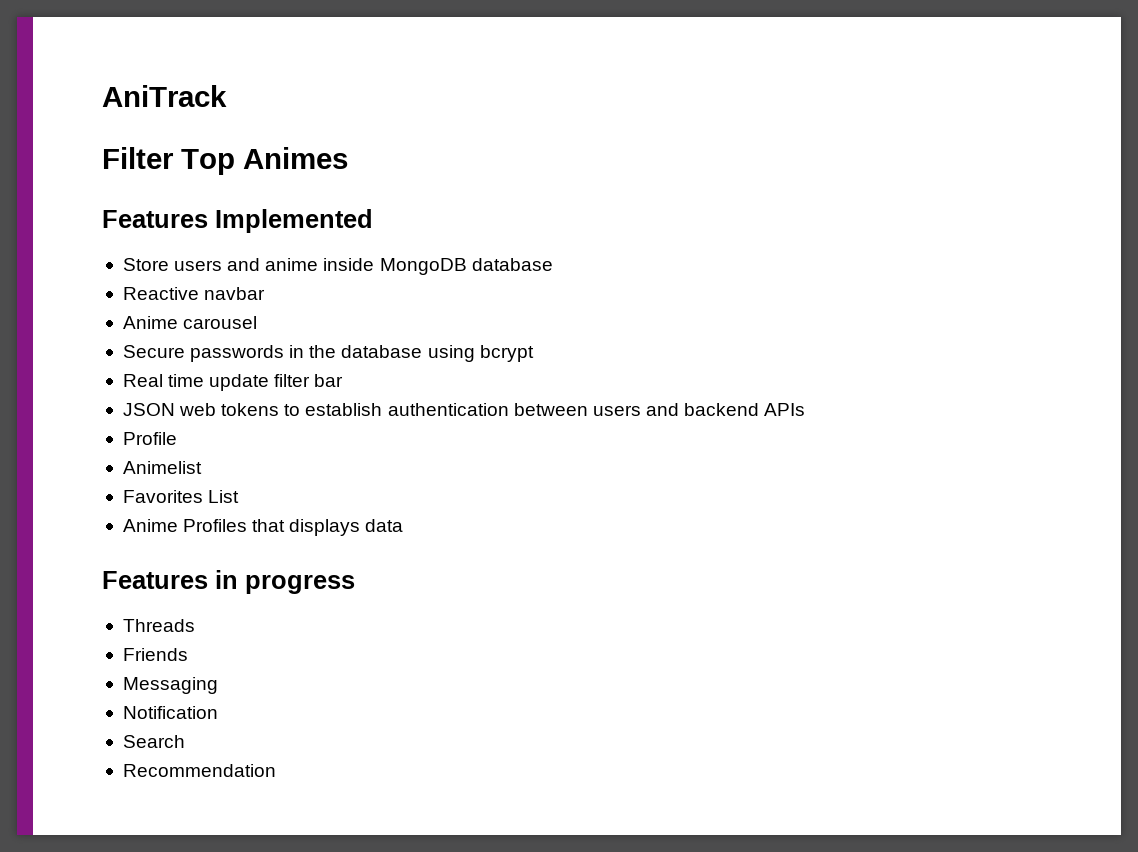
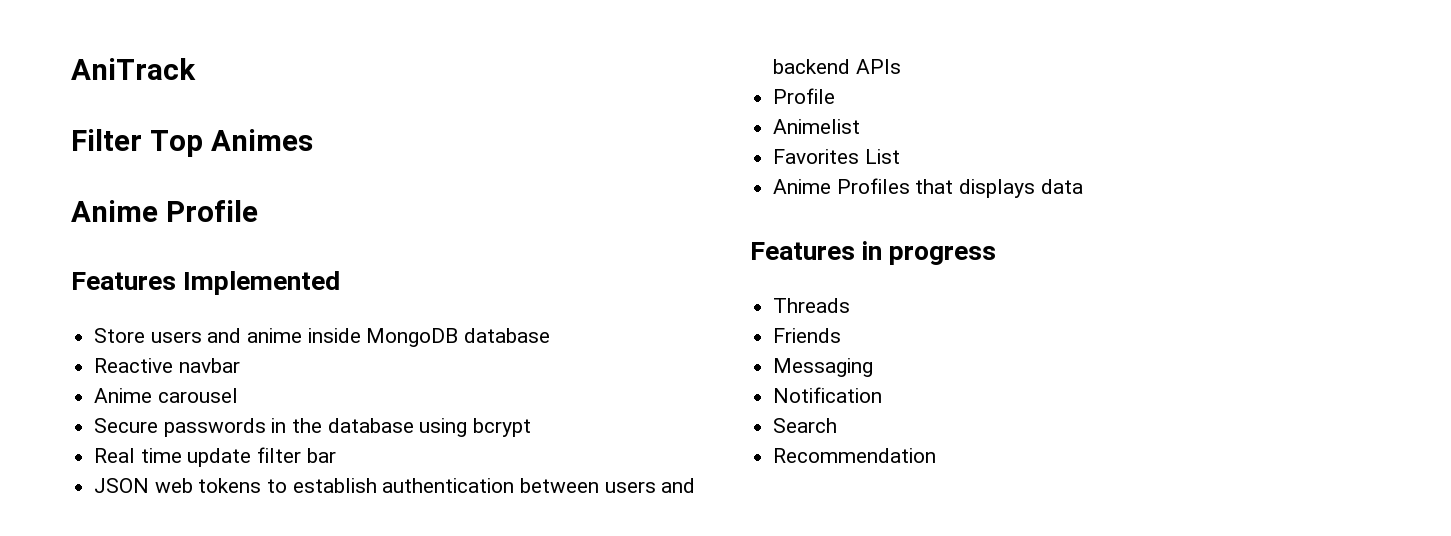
+ Anime Profile

